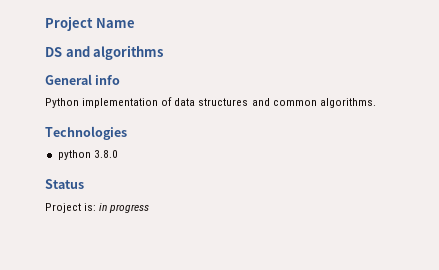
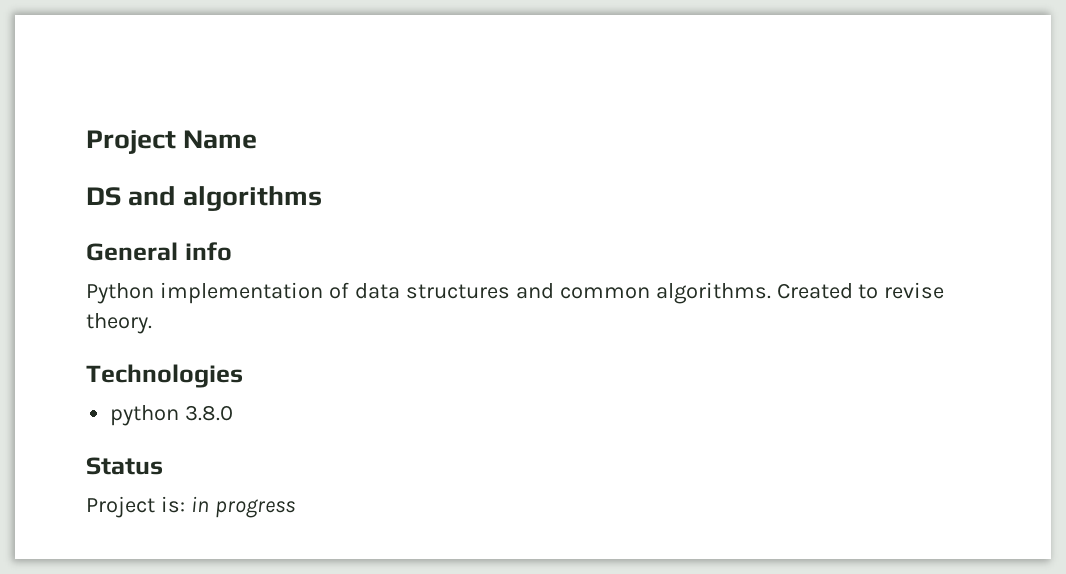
+ Created to revise theory.

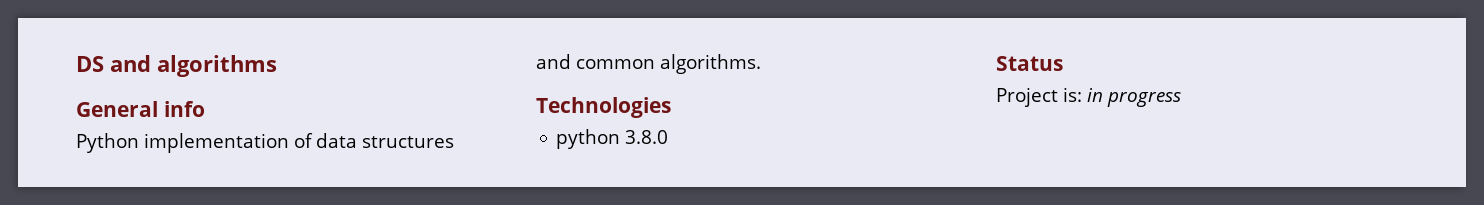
- Project Name
- Created to revise theory.

